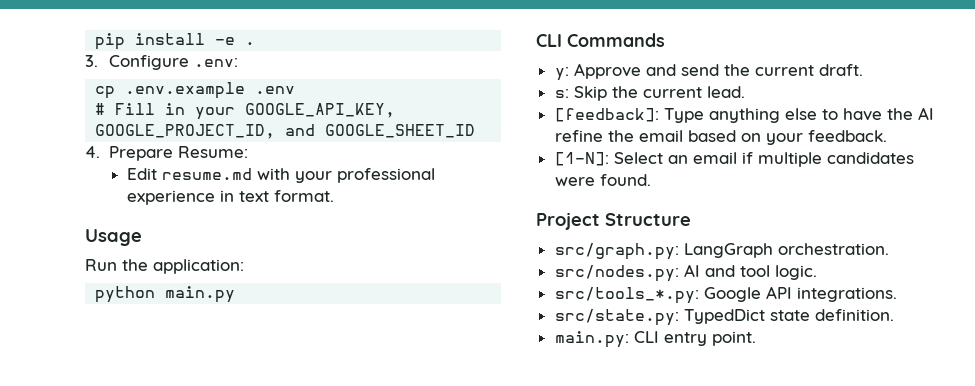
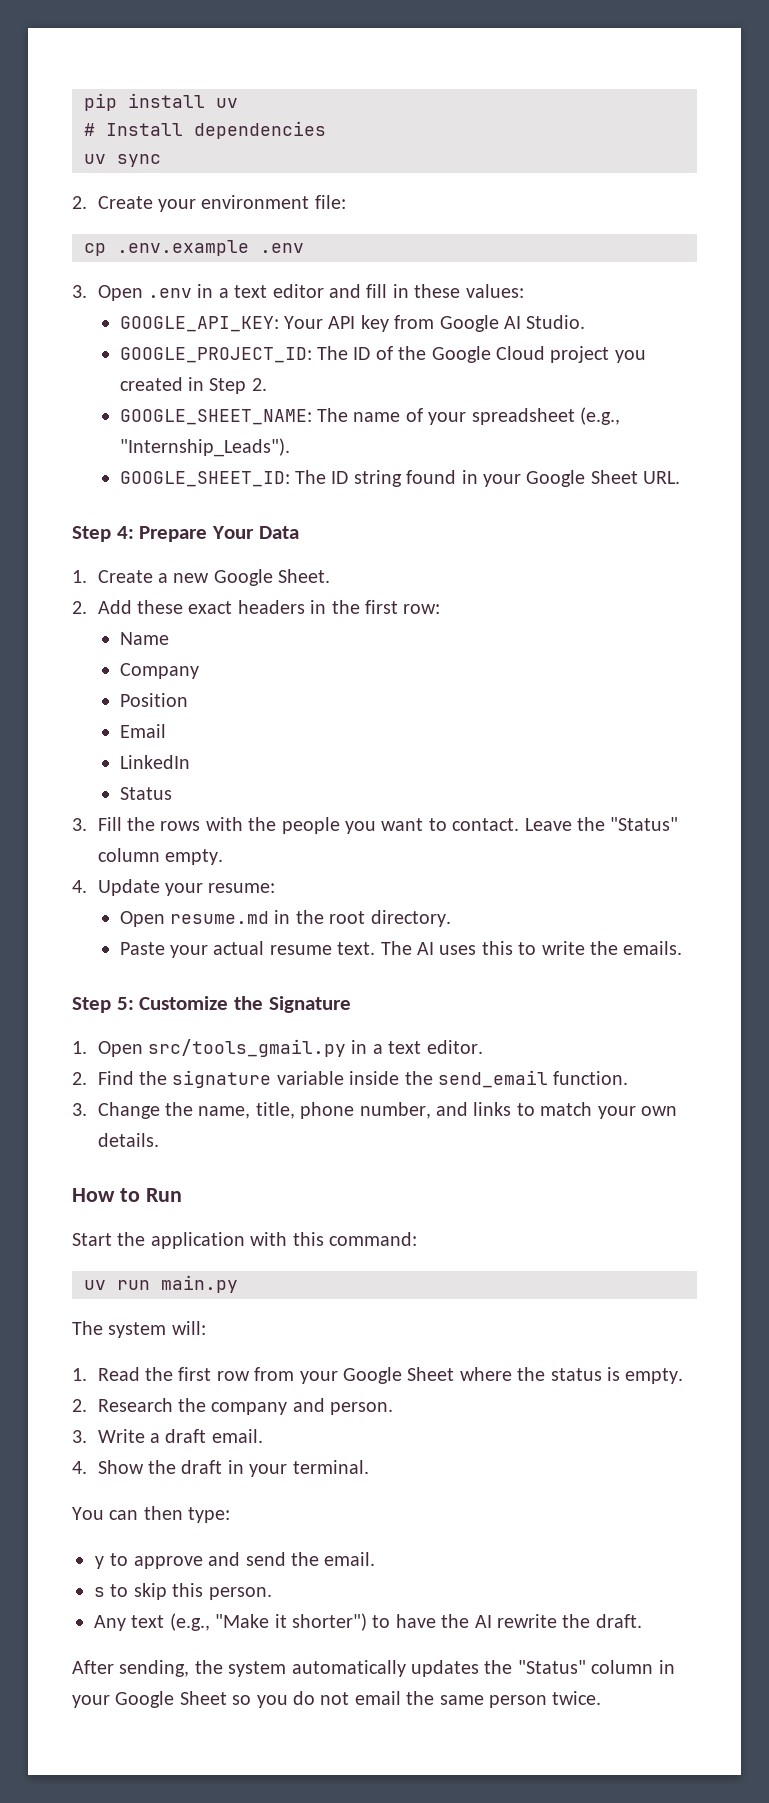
- pip install -e .
- 3. Configure .env:
+ pip install uv
+ # Install dependencies
+ uv sync
+ 2. Create your environment file:
  cp .env.example .env
- # Fill in your GOOGLE_API_KEY, GOOGLE_PROJECT_ID, and GOOGLE_SHEET_ID
- 4. Prepare Resume:
- Edit resume.md with your professional experience in text format.
- Usage
- Run the application:
- python main.py
- CLI Commands
- y: Approve and send the current draft.
- s: Skip the current lead.
- [feedback]: Type anything else to have the AI refine the email based on your feedback.
- [1-N]: Select an email if multiple candidates were found.
- Project Structure
- src/graph.py: LangGraph orchestration.
- src/nodes.py: AI and tool logic.
- src/tools_*.py: Google API integrations.
- src/state.py: TypedDict state definition.
- main.py: CLI entry point.
+ 3. Open .env in a text editor and fill in these values:
+ GOOGLE_API_KEY: Your API key from Google AI Studio.
+ GOOGLE_PROJECT_ID: The ID of the Google Cloud project you created in Step 2.
+ GOOGLE_SHEET_NAME: The name of your spreadsheet (e.g., "Internship_Leads").
+ GOOGLE_SHEET_ID: The ID string found in your Google Sheet URL.
+ Step 4: Prepare Your Data
+ 1. Create a new Google Sheet.
+ 2. Add these exact headers in the first row:
+ Name
+ Company
+ Position
+ Email
+ LinkedIn
+ Status
+ 3. Fill the rows with the people you want to contact. Leave the "Status" column empty.
+ 4. Update your resume:
+ Open resume.md in the root directory.
+ Paste your actual resume text. The AI uses this to write the emails.
+ Step 5: Customize the Signature
+ 1. Open src/tools_gmail.py in a text editor.
+ 2. Find the signature variable inside the send_email function.
+ 3. Change the name, title, phone number, and links to match your own details.
+ How to Run
+ Start the application with this command:
+ uv run main.py
+ The system will:
+ 1. Read the first row from your Google Sheet where the status is empty.
+ 2. Research the company and person.
+ 3. Write a draft email.
+ 4. Show the draft in your terminal.
+ You can then type:
+ y to approve and send the email.
+ s to skip this person.
+ Any text (e.g., "Make it shorter") to have the AI rewrite the draft.
+ After sending, the system automatically updates the "Status" column in your Google Sheet so you do not email the same person twice.

